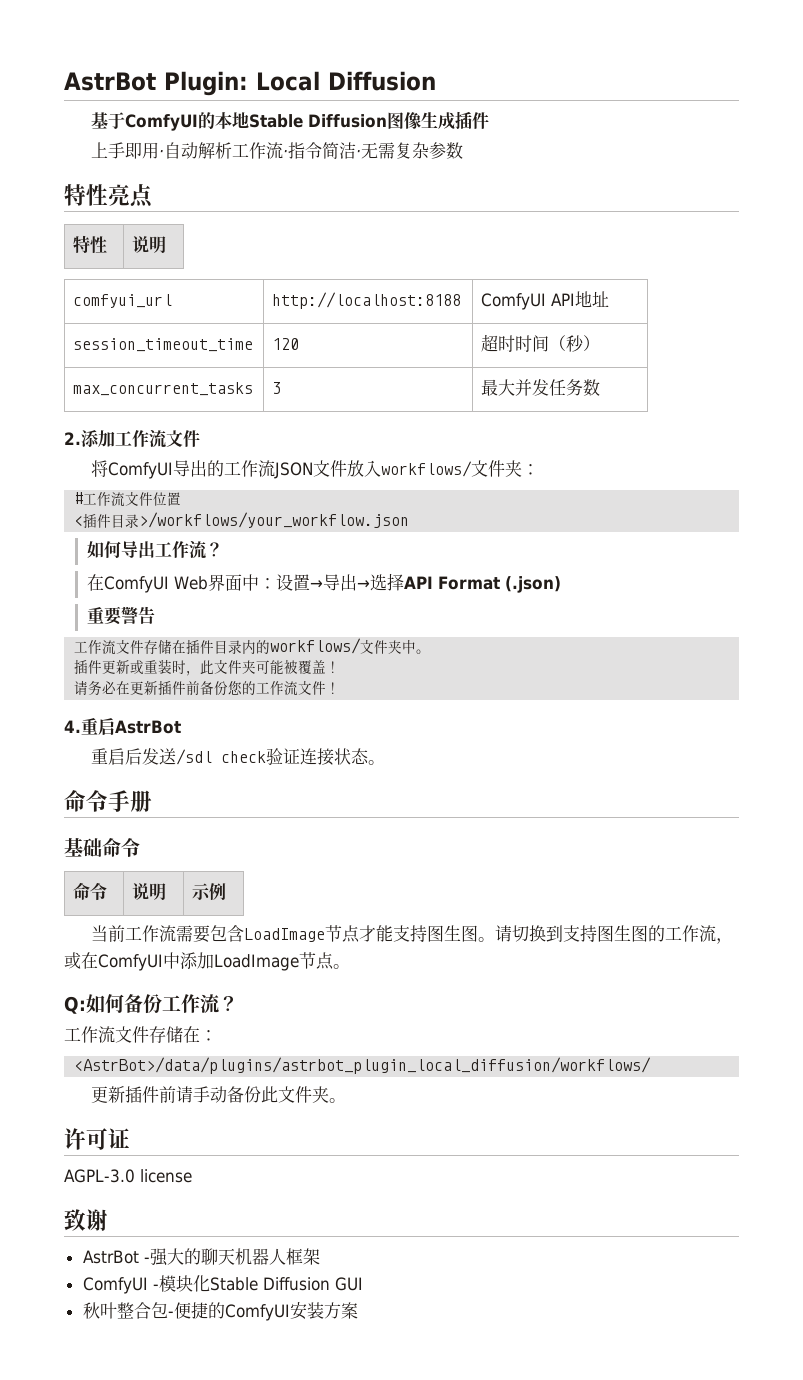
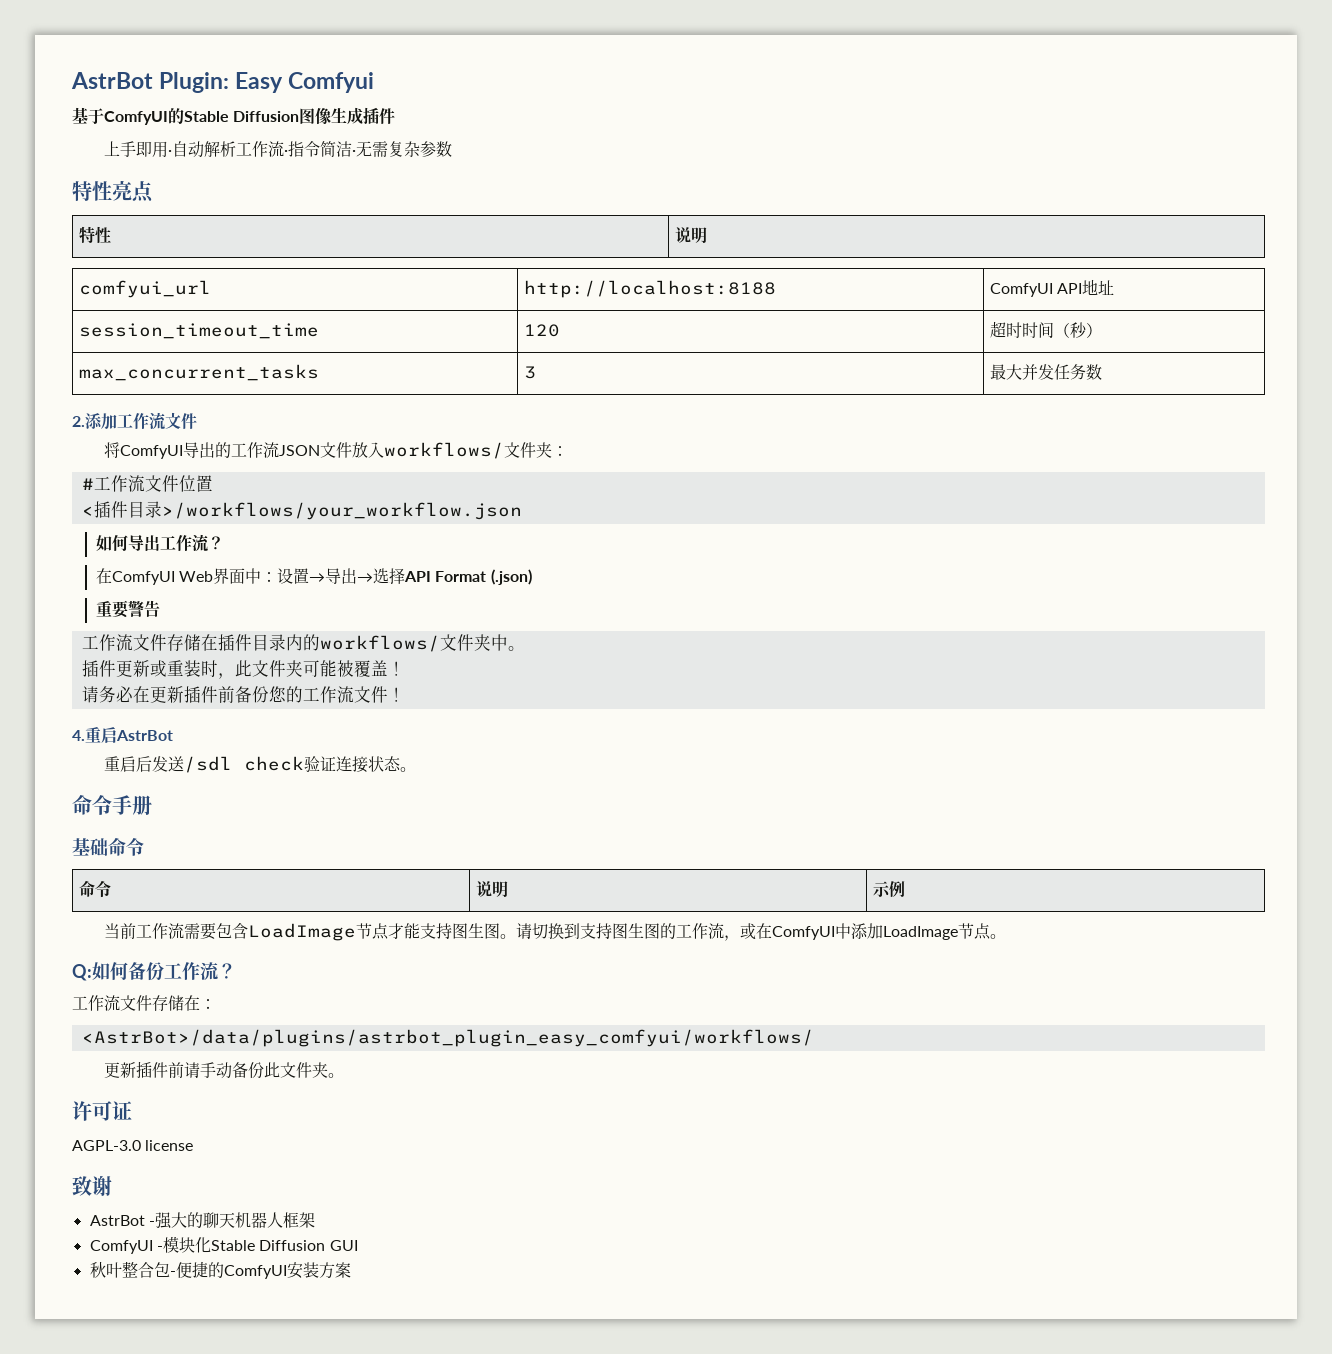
- AstrBot Plugin: Local Diffusion
+ AstrBot Plugin: Easy Comfyui
- 基于ComfyUI的本地Stable Diffusion图像生成插件
+ 基于ComfyUI的Stable Diffusion图像生成插件
- <AstrBot>/data/plugins/astrbot_plugin_local_diffusion/workflows/
+ <AstrBot>/data/plugins/astrbot_plugin_easy_comfyui/workflows/

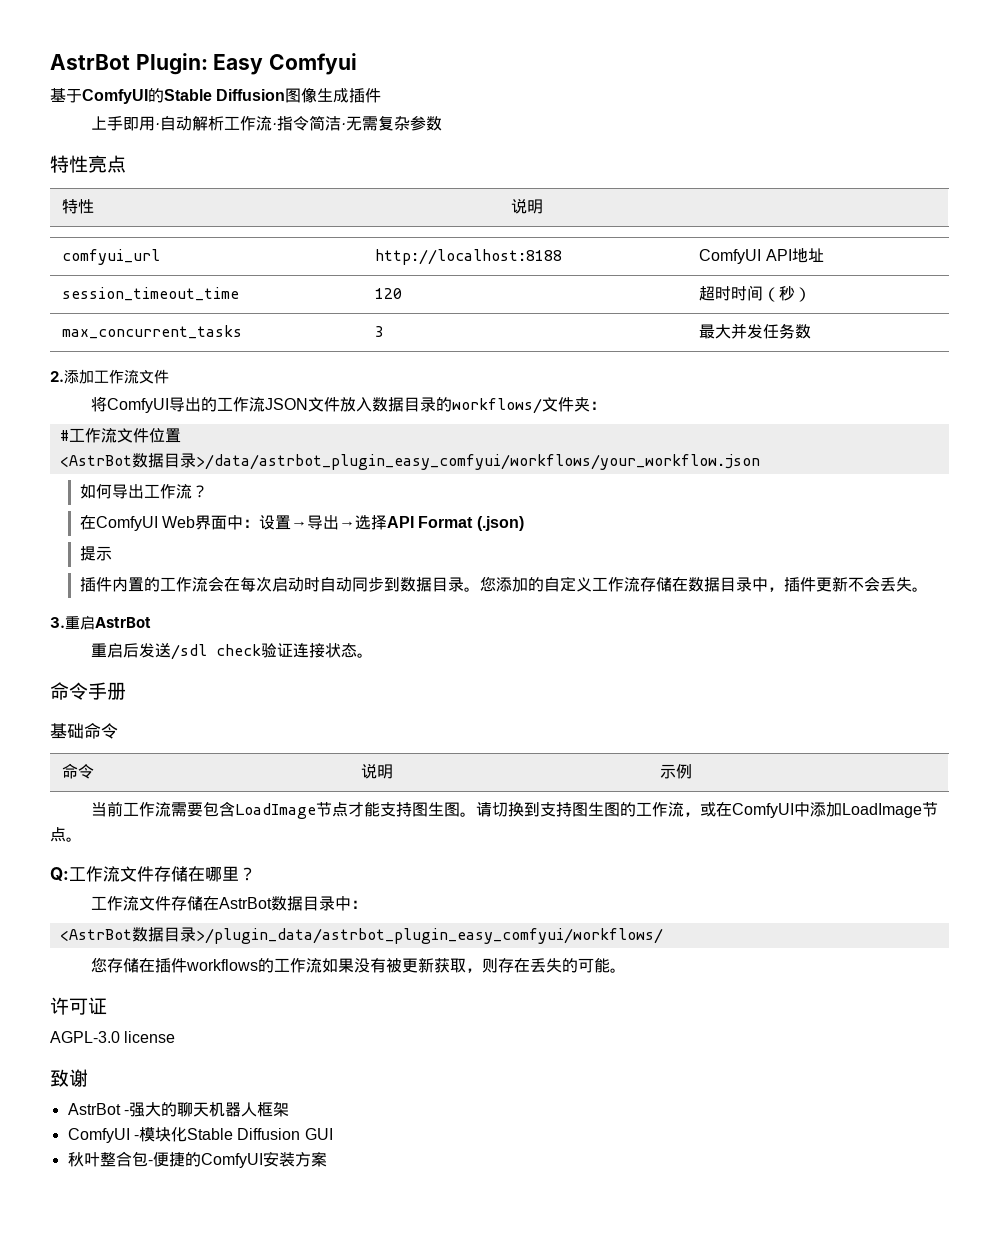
- 将ComfyUI导出的工作流JSON文件放入workflows/文件夹：
+ 将ComfyUI导出的工作流JSON文件放入数据目录的workflows/文件夹：
- <插件目录>/workflows/your_workflow.json
+ <AstrBot数据目录>/data/astrbot_plugin_easy_comfyui/workflows/your_workflow.json
- 重要警告
- 工作流文件存储在插件目录内的workflows/文件夹中。
- 插件更新或重装时，此文件夹可能被覆盖！
- 请务必在更新插件前备份您的工作流文件！
- 4.重启AstrBot
+ 提示
+ 插件内置的工作流会在每次启动时自动同步到数据目录。您添加的自定义工作流存储在数据目录中，插件更新不会丢失。
+ 3.重启AstrBot
- Q:如何备份工作流？
+ Q:工作流文件存储在哪里？
- 工作流文件存储在：
- <AstrBot>/data/plugins/astrbot_plugin_easy_comfyui/workflows/
- 更新插件前请手动备份此文件夹。
+ 工作流文件存储在AstrBot数据目录中：
+ <AstrBot数据目录>/plugin_data/astrbot_plugin_easy_comfyui/workflows/
+ 您存储在插件workflows的工作流如果没有被更新获取，则存在丢失的可能。

